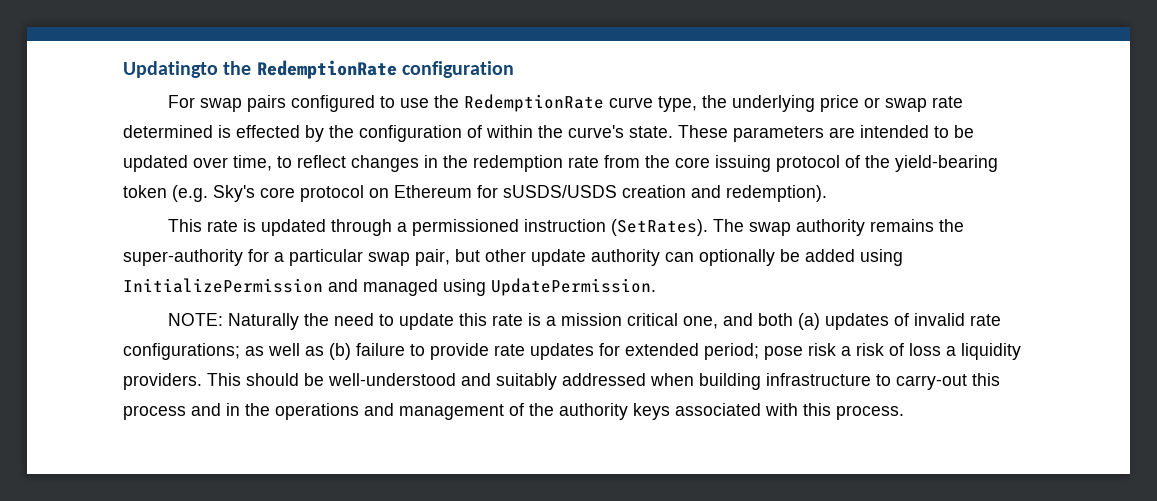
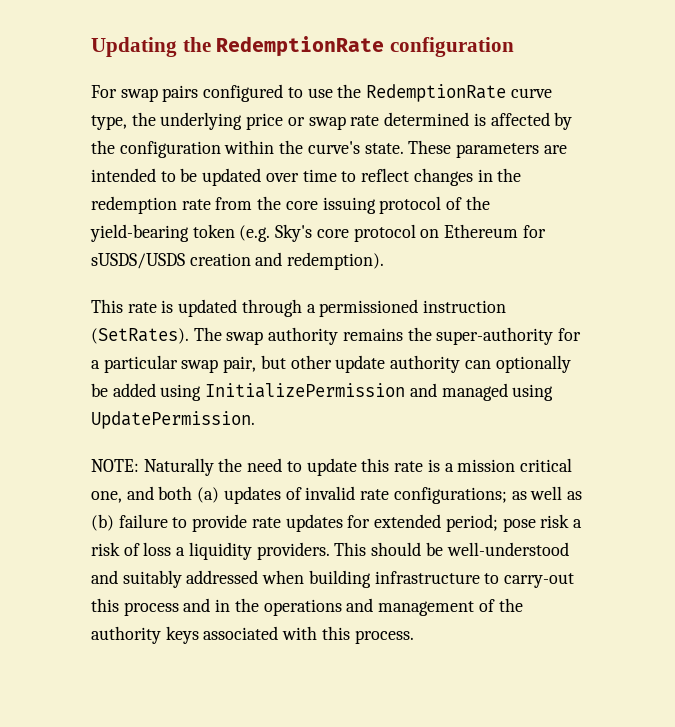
- Updatingto the RedemptionRate configuration
+ Updating the RedemptionRate configuration
- For swap pairs configured to use the RedemptionRate curve type, the underlying price or swap rate determined is effected by the configuration of within the curve's state.
+ For swap pairs configured to use the RedemptionRate curve type, the underlying price or swap rate determined is affected by the configuration within the curve's state.
- These parameters are intended to be updated over time, to reflect changes in the redemption rate from the core issuing protocol of the yield-bearing token (e.g. Sky's core protocol on Ethereum for sUSDS/USDS creation and redemption).
+ These parameters are intended to be updated over time to reflect changes in the redemption rate from the core issuing protocol of the yield-bearing token (e.g. Sky's core protocol on Ethereum for sUSDS/USDS creation and redemption).

